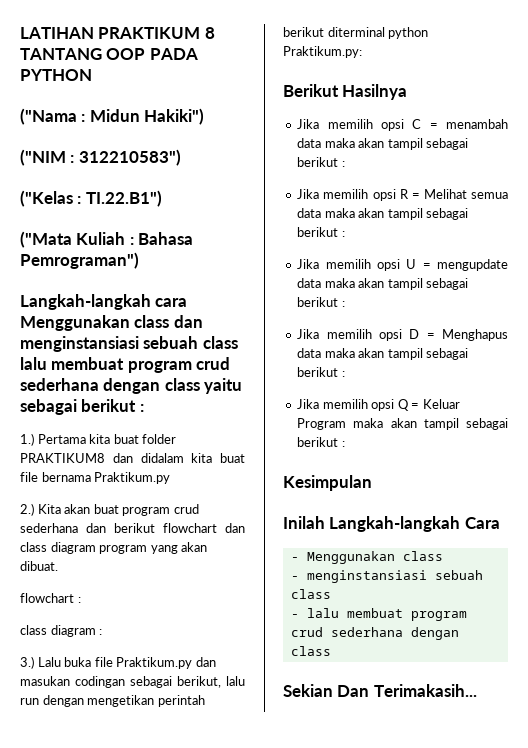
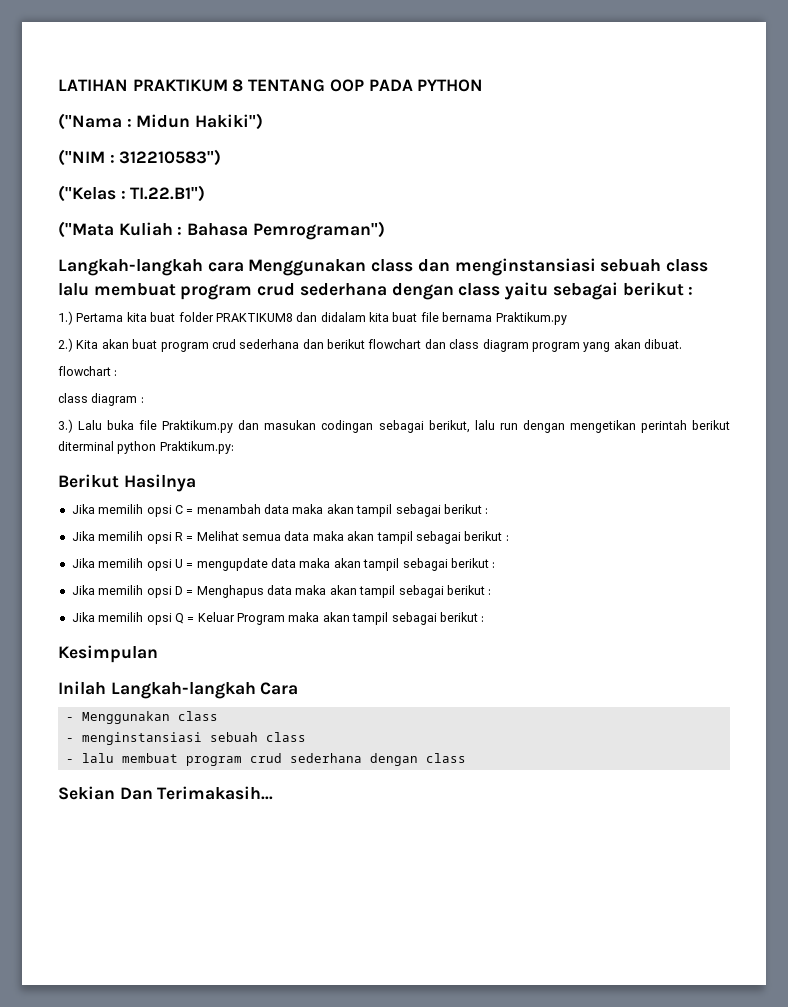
- LATIHAN PRAKTIKUM 8 TANTANG OOP PADA PYTHON
+ LATIHAN PRAKTIKUM 8 TENTANG OOP PADA PYTHON

